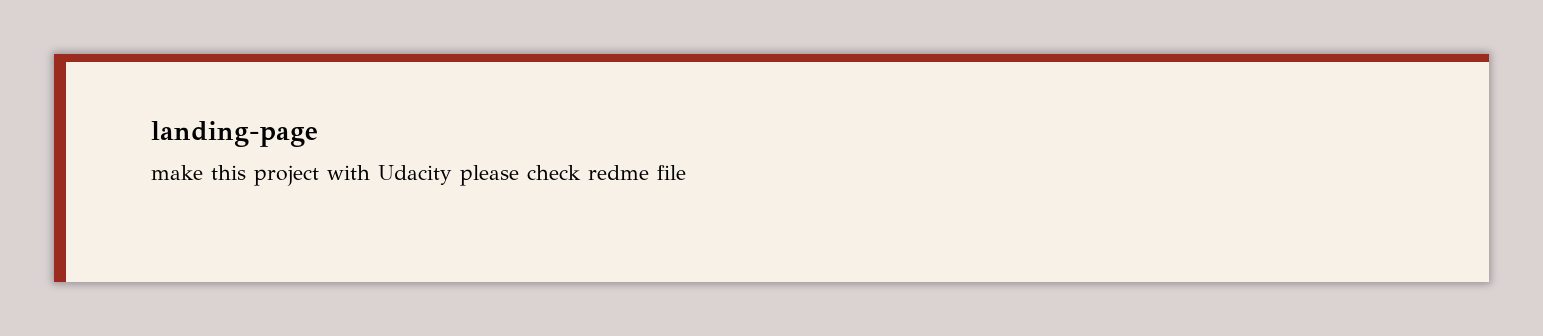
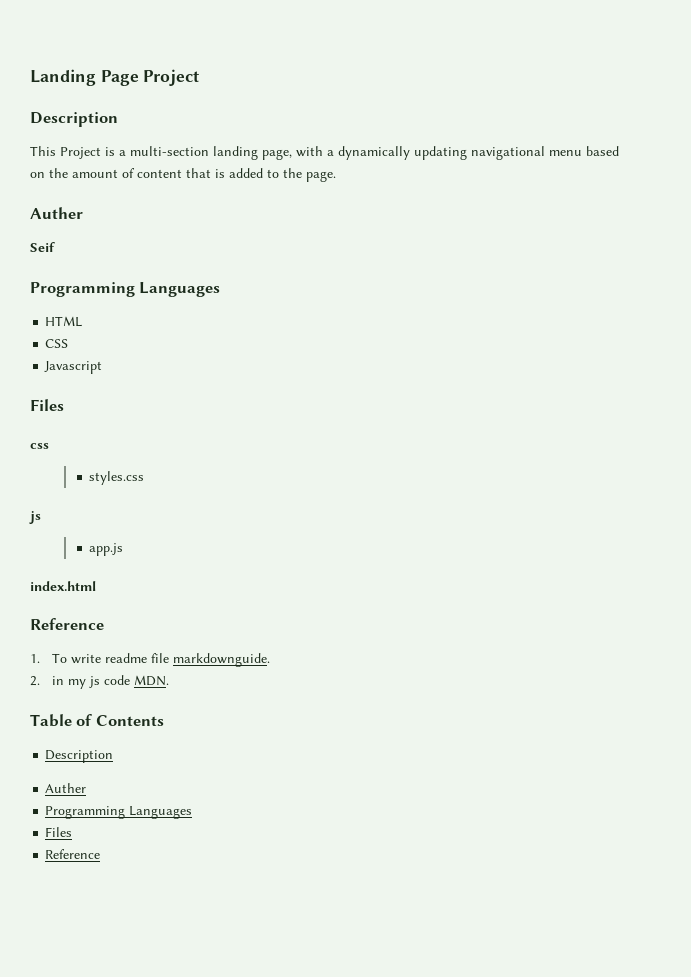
- landing-page
- make this project with Udacity please check redme file
+ Landing Page Project
+ Description
+ This Project is a multi-section landing page, with a dynamically updating navigational menu based on the amount of content that is added to the page.
+ Auther
+ Seif
+ Programming Languages
+ HTML
+ CSS
+ Javascript
+ Files
+ css
+ styles.css
+ js
+ app.js
+ index.html
+ Reference
+ 1. To write readme file markdownguide.
+ 2. in my js code MDN.
+ Table of Contents
+ Description
+ Auther
+ Programming Languages
+ Files
+ Reference

